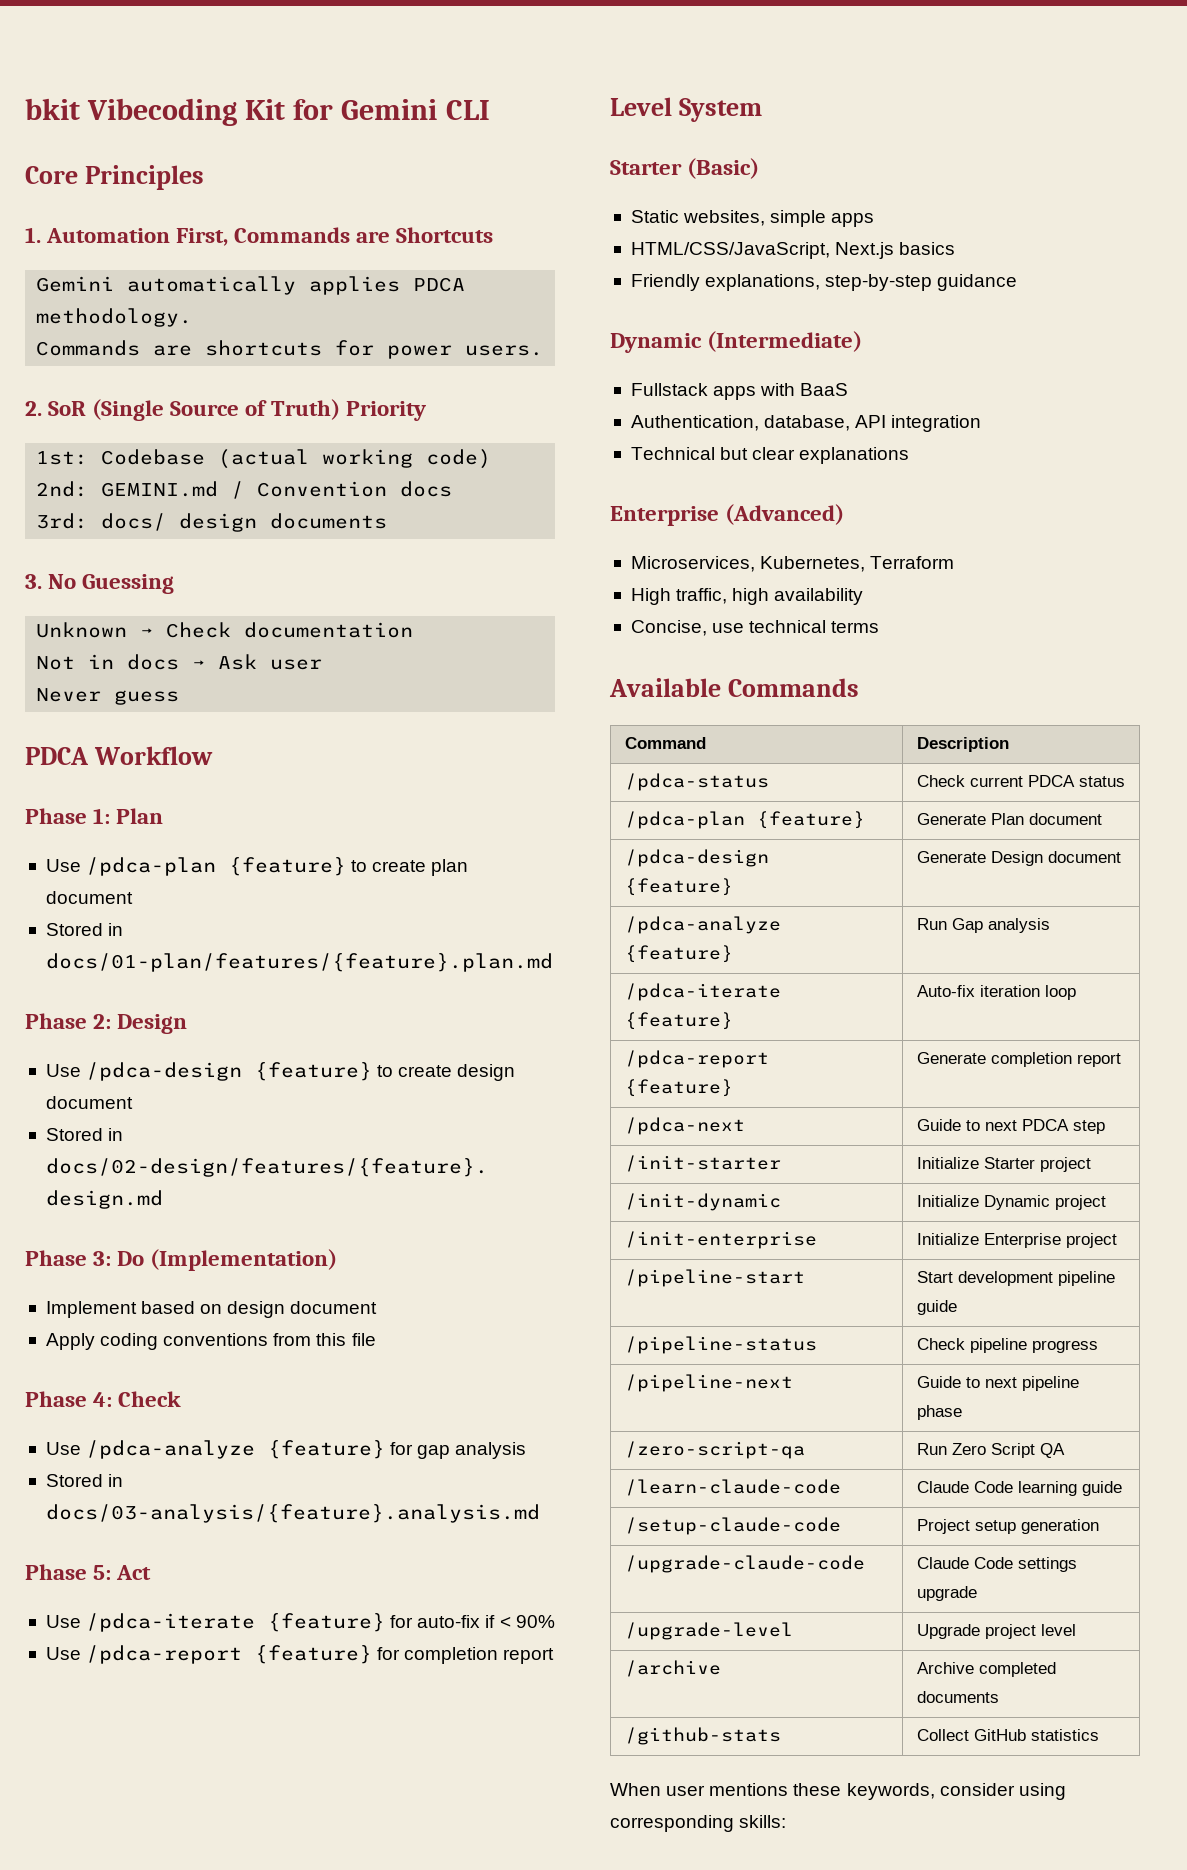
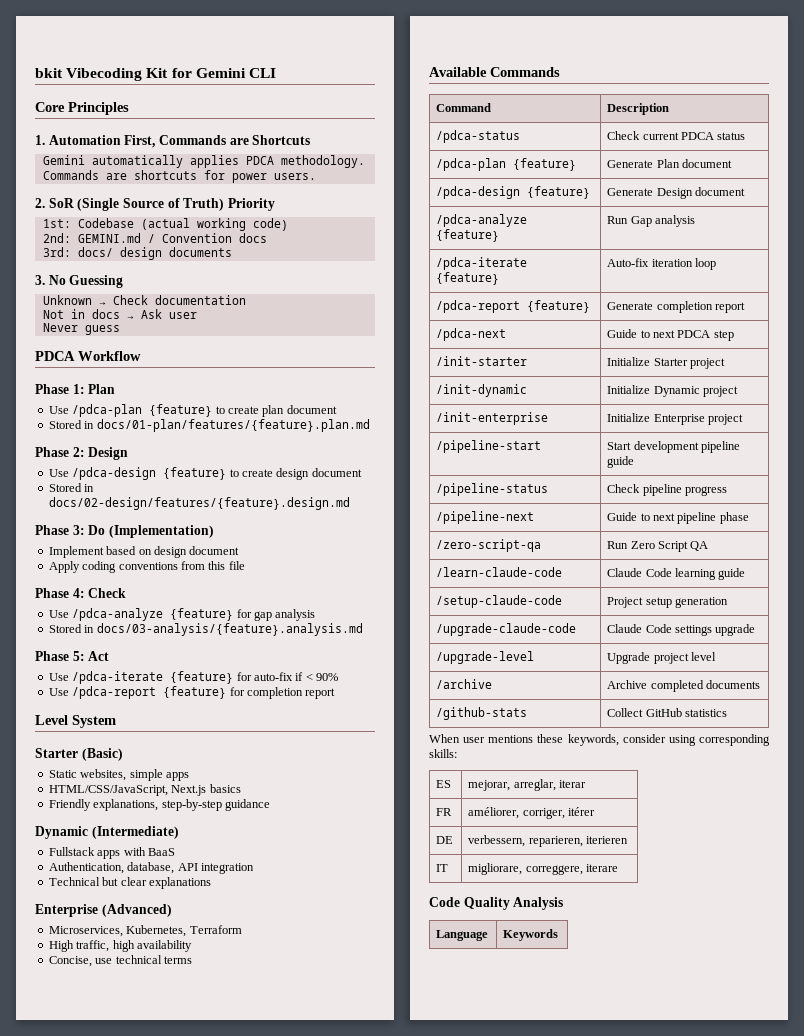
+ ES | mejorar, arreglar, iterar
+ FR | améliorer, corriger, itérer
+ DE | verbessern, reparieren, iterieren
+ IT | migliorare, correggere, iterare
+ Code Quality Analysis
+ Language | Keywords

